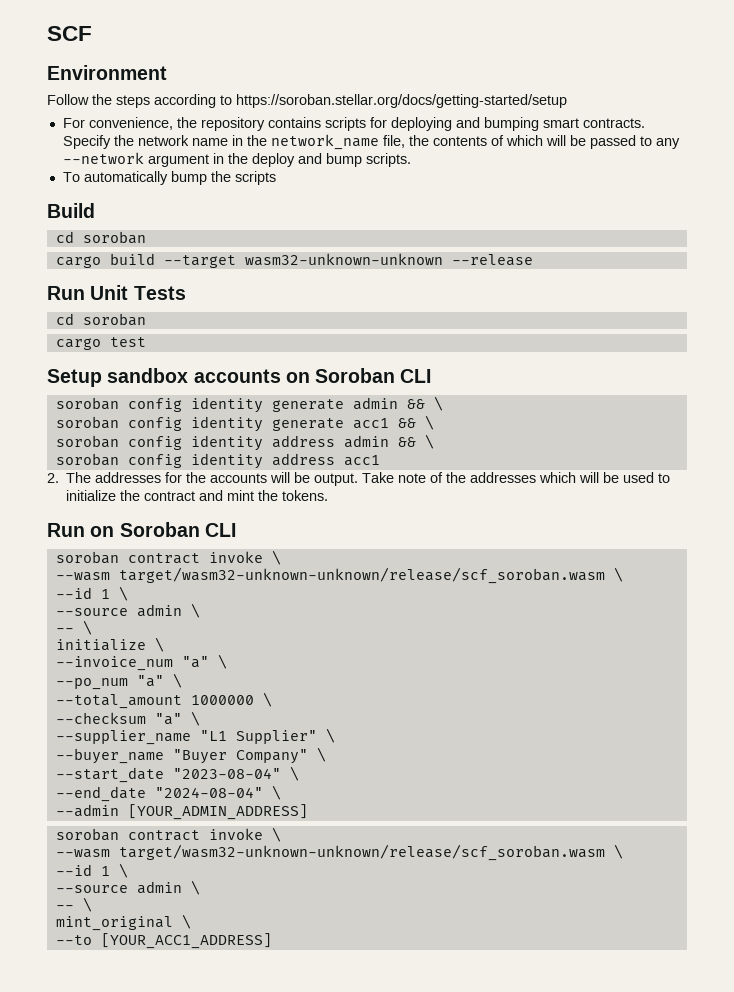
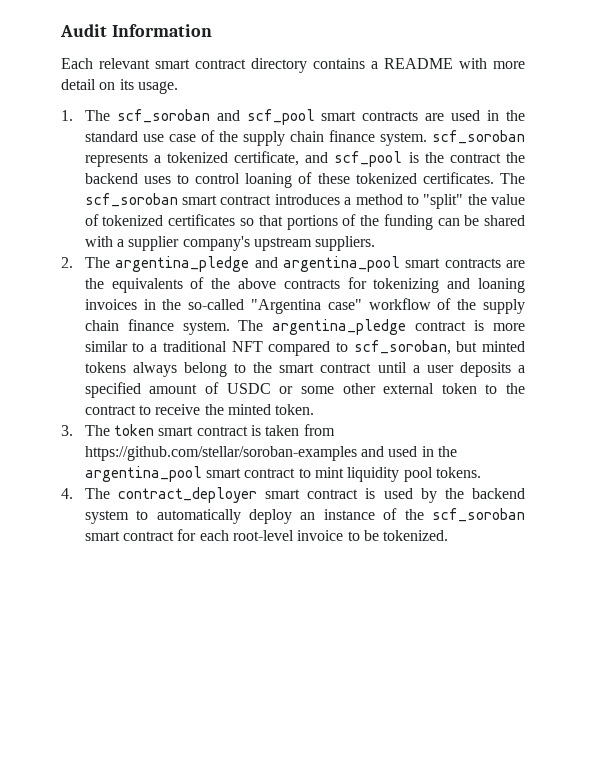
- SCF
- Environment
- Follow the steps according to https://soroban.stellar.org/docs/getting-started/setup
- For convenience, the repository contains scripts for deploying and bumping smart contracts. Specify the network name in the network_name file, the contents of which will be passed to any --network argument in the deploy and bump scripts.
- To automatically bump the scripts
- Build
- cd soroban
- cargo build --target wasm32-unknown-unknown --release
- Run Unit Tests
- cd soroban
- cargo test
- Setup sandbox accounts on Soroban CLI
- soroban config identity generate admin && \
- soroban config identity generate acc1 && \
- soroban config identity address admin && \
- soroban config identity address acc1
- 2. The addresses for the accounts will be output. Take note of the addresses which will be used to initialize the contract and mint the tokens.
- Run on Soroban CLI
- soroban contract invoke \
- --wasm target/wasm32-unknown-unknown/release/scf_soroban.wasm \
- --id 1 \
- --source admin \
- -- \
- initialize \
- --invoice_num "a" \
- --po_num "a" \
- --total_amount 1000000 \
- --checksum "a" \
- --supplier_name "L1 Supplier" \
- --buyer_name "Buyer Company" \
- --start_date "2023-08-04" \
- --end_date "2024-08-04" \
- --admin [YOUR_ADMIN_ADDRESS]
- soroban contract invoke \
- --wasm target/wasm32-unknown-unknown/release/scf_soroban.wasm \
- --id 1 \
- --source admin \
- -- \
- mint_original \
- --to [YOUR_ACC1_ADDRESS]
+ Audit Information
+ Each relevant smart contract directory contains a README with more detail on its usage.
+ 1. The scf_soroban and scf_pool smart contracts are used in the standard use case of the supply chain finance system. scf_soroban represents a tokenized certificate, and scf_pool is the contract the backend uses to control loaning of these tokenized certificates. The scf_soroban smart contract introduces a method to "split" the value of tokenized certificates so that portions of the funding can be shared with a supplier company's upstream suppliers.
+ 2. The argentina_pledge and argentina_pool smart contracts are the equivalents of the above contracts for tokenizing and loaning invoices in the so-called "Argentina case" workflow of the supply chain finance system. The argentina_pledge contract is more similar to a traditional NFT compared to scf_soroban, but minted tokens always belong to the smart contract until a user deposits a specified amount of USDC or some other external token to the contract to receive the minted token.
+ 3. The token smart contract is taken from https://github.com/stellar/soroban-examples and used in the argentina_pool smart contract to mint liquidity pool tokens.
+ 4. The contract_deployer smart contract is used by the backend system to automatically deploy an instance of the scf_soroban smart contract for each root-level invoice to be tokenized.

